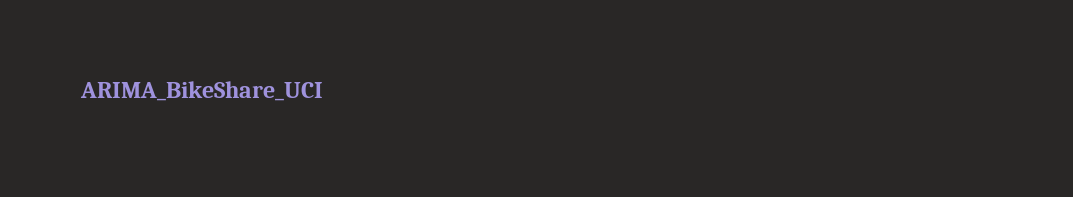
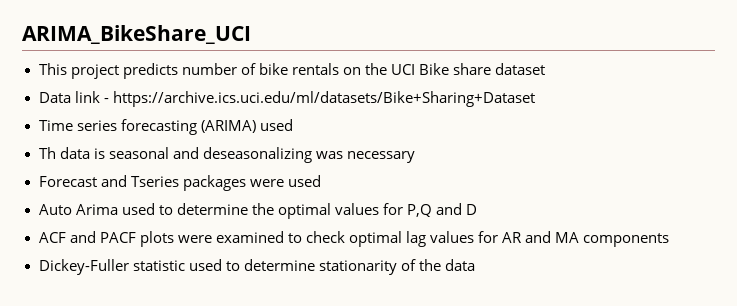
+ This project predicts number of bike rentals on the UCI Bike share dataset
+ Data link - https://archive.ics.uci.edu/ml/datasets/Bike+Sharing+Dataset
+ Time series forecasting (ARIMA) used
+ Th data is seasonal and deseasonalizing was necessary
+ Forecast and Tseries packages were used
+ Auto Arima used to determine the optimal values for P,Q and D
+ ACF and PACF plots were examined to check optimal lag values for AR and MA components
+ Dickey-Fuller statistic used to determine stationarity of the data

